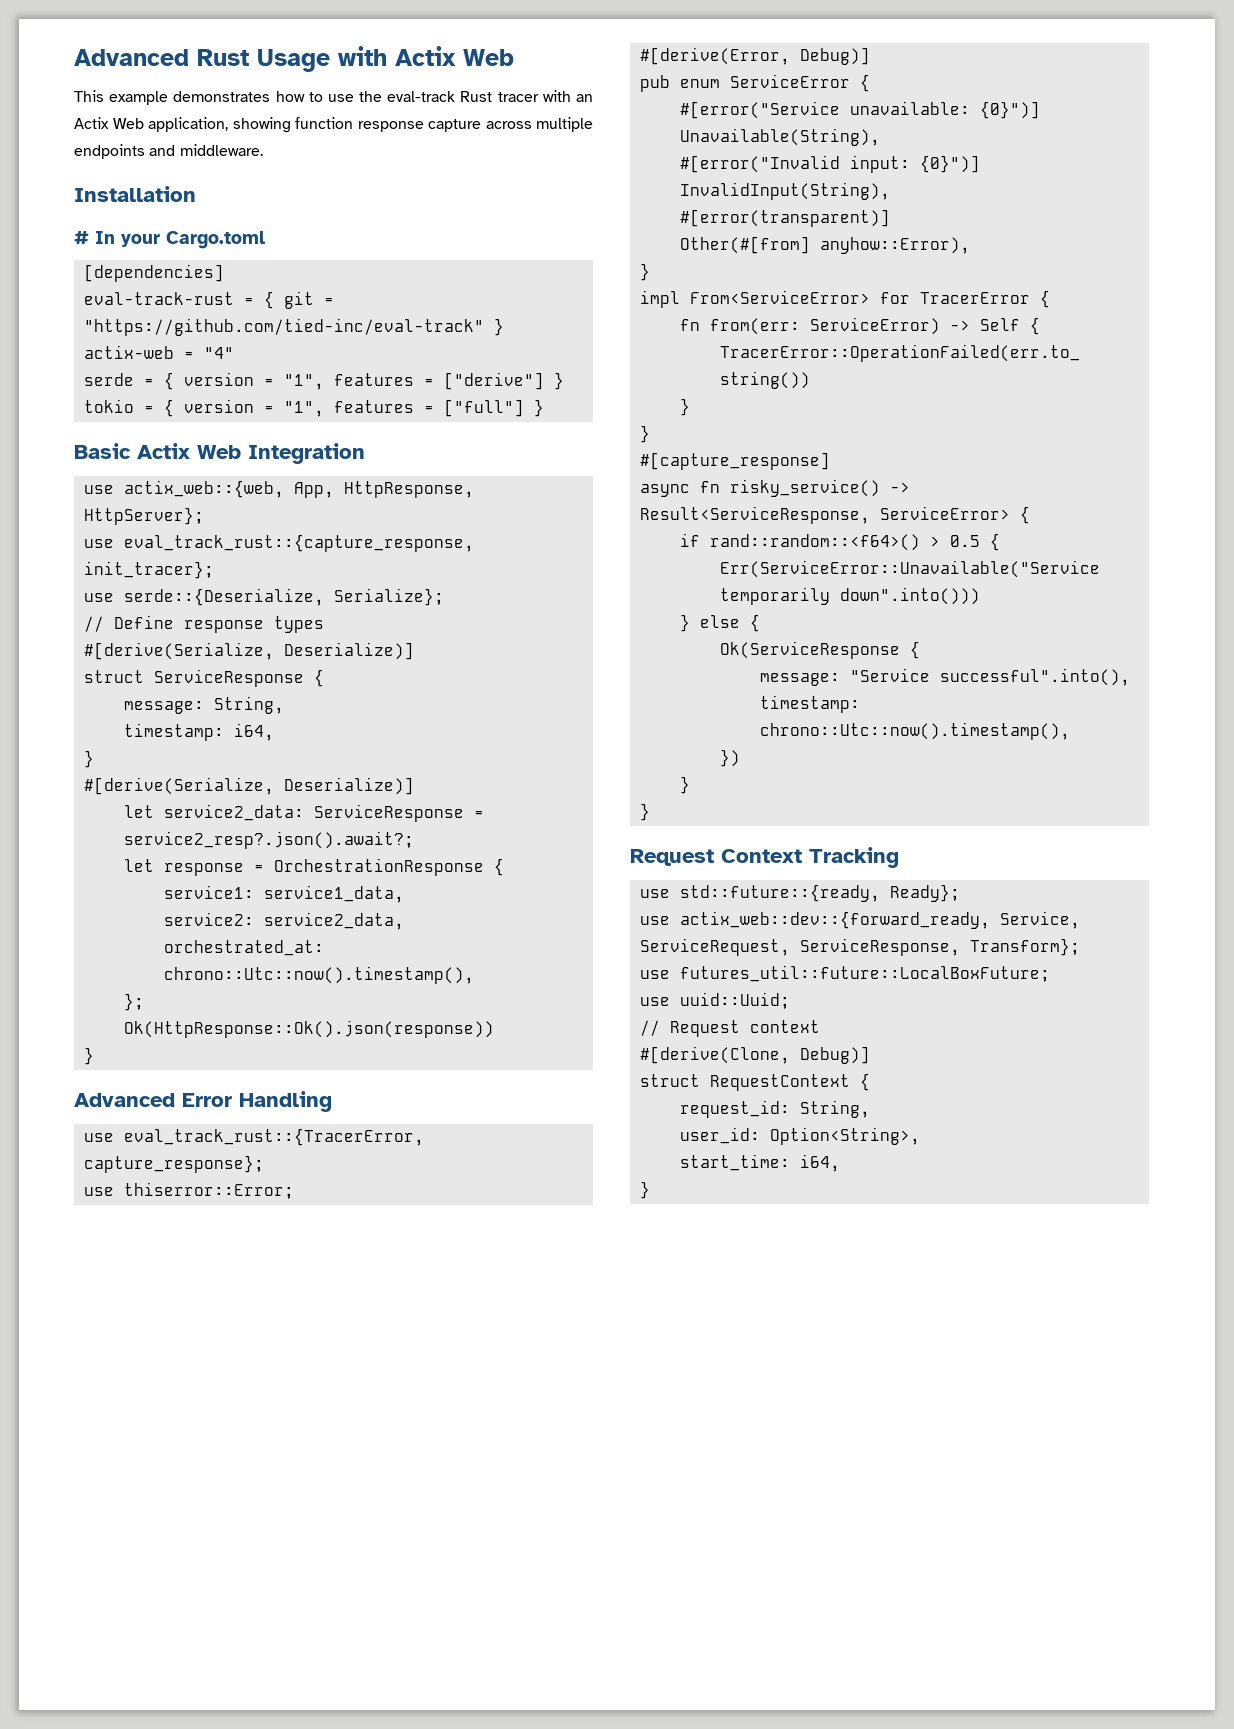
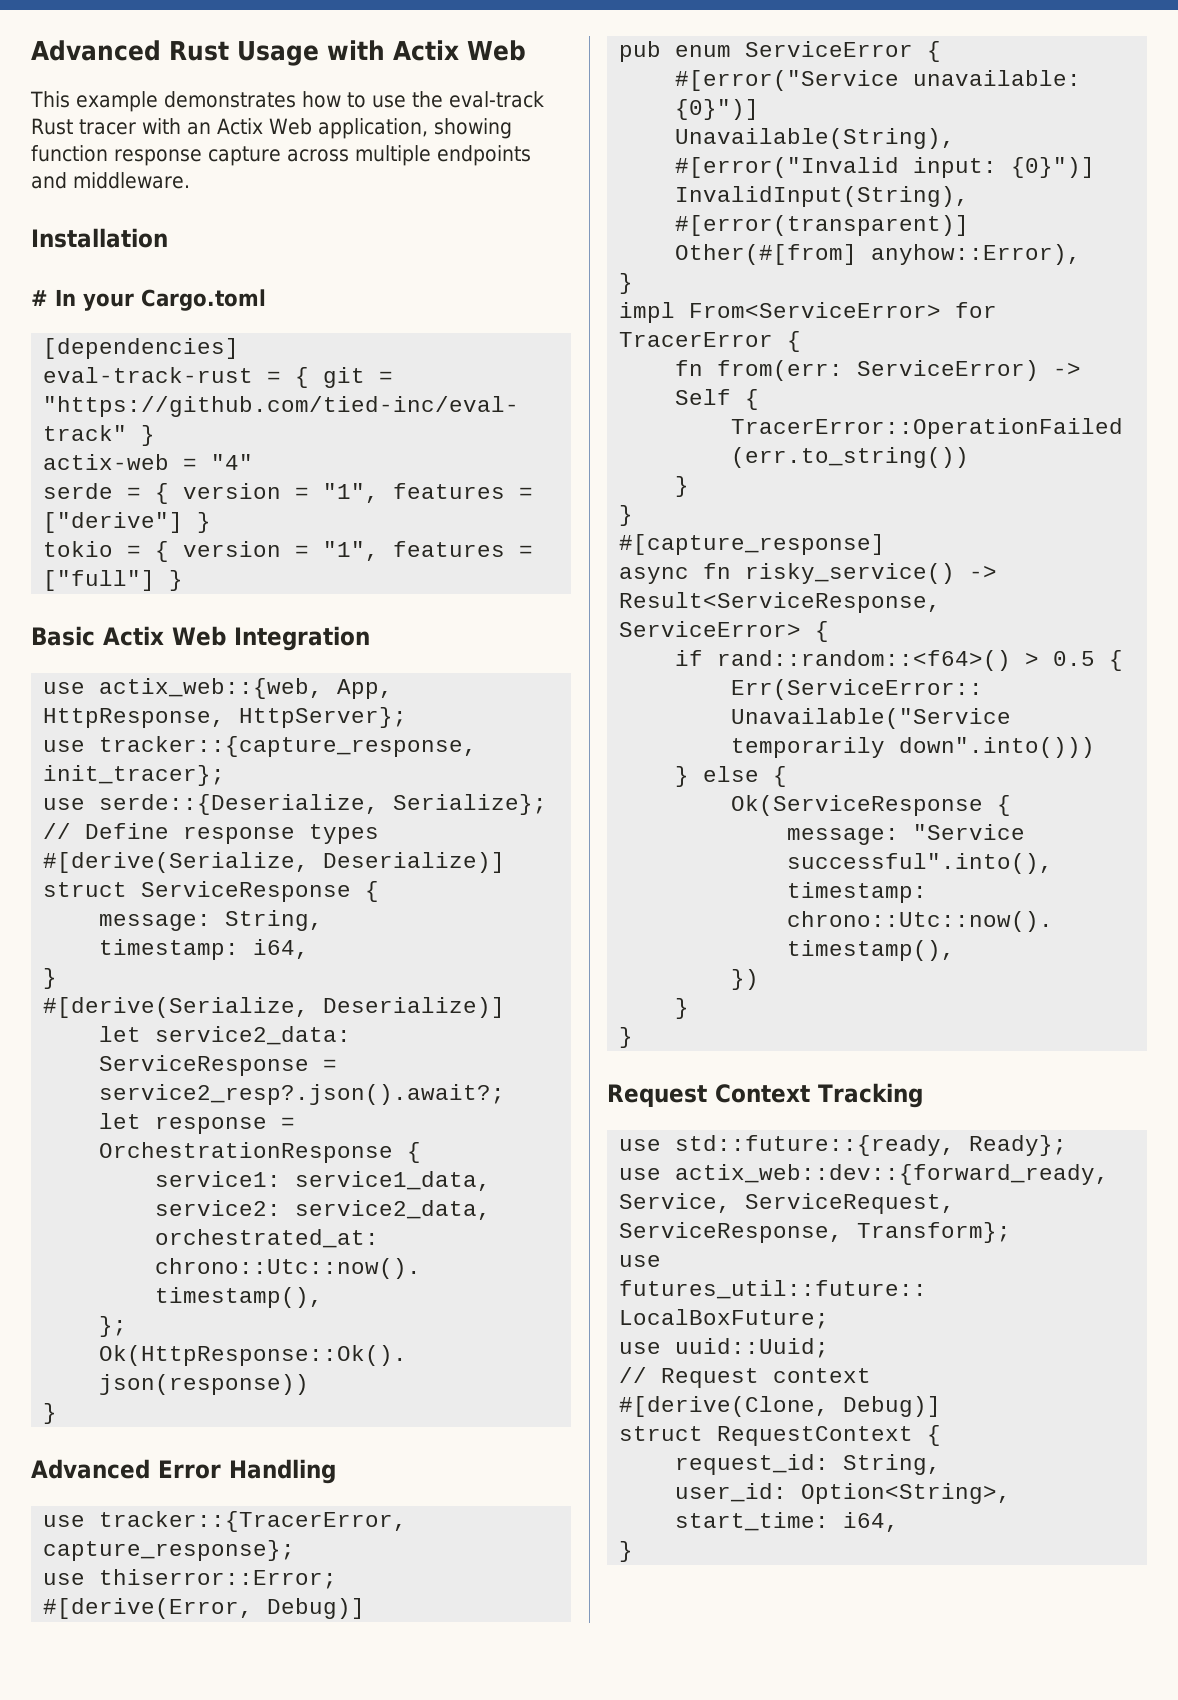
- use eval_track_rust::{capture_response, init_tracer};
+ use tracker::{capture_response, init_tracer};
- use eval_track_rust::{TracerError, capture_response};
+ use tracker::{TracerError, capture_response};

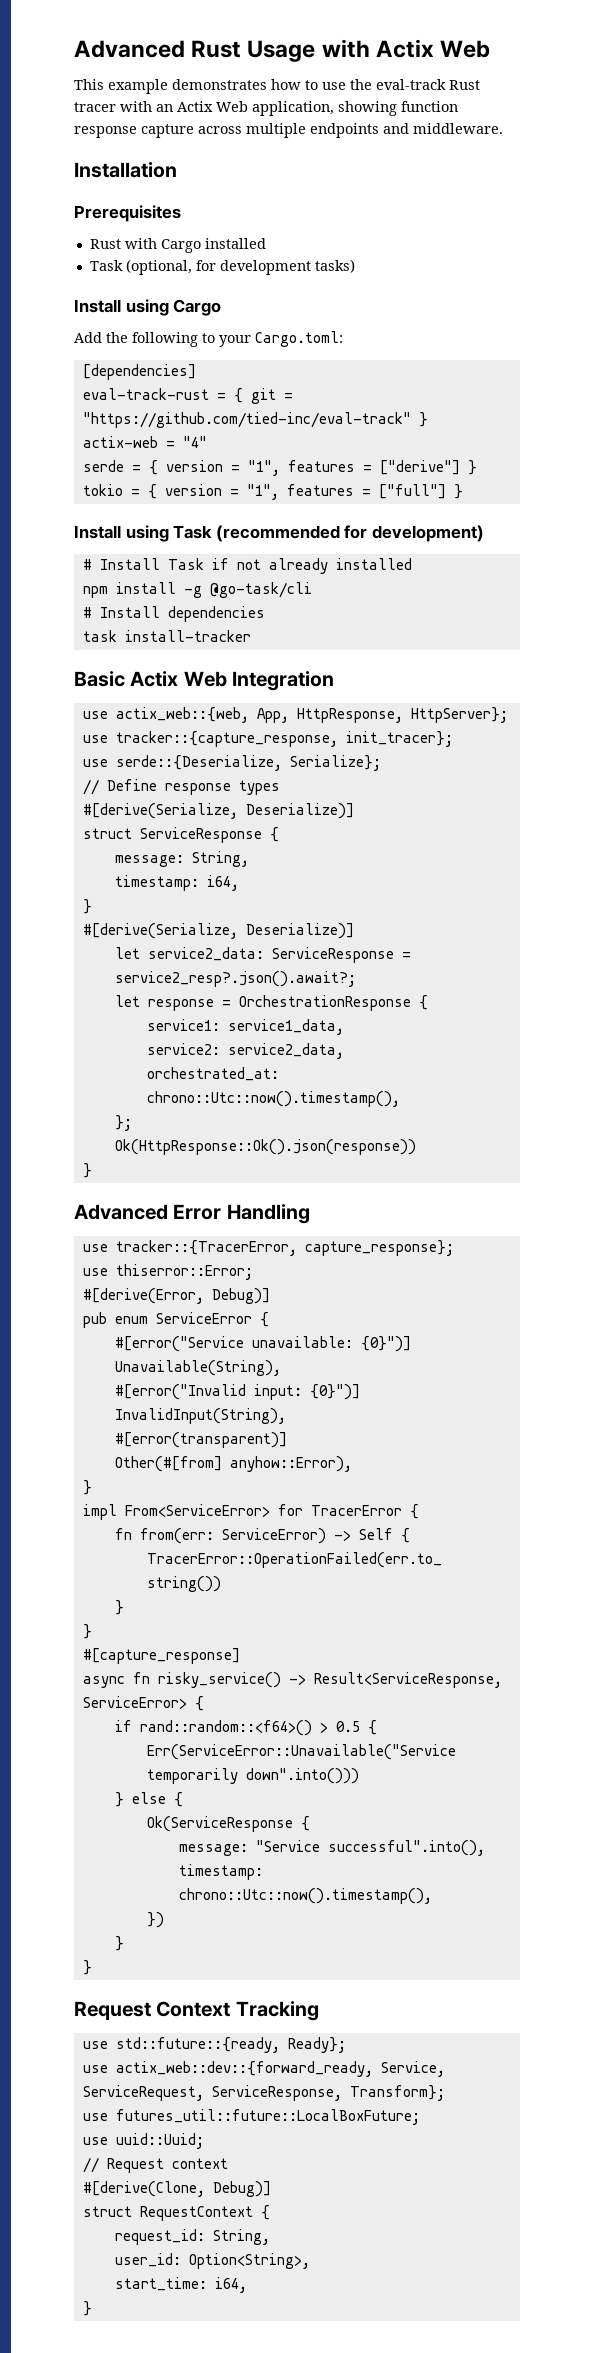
- # In your Cargo.toml
+ Prerequisites
+ Rust with Cargo installed
+ Task (optional, for development tasks)
+ Install using Cargo
+ Add the following to your Cargo.toml:
+ Install using Task (recommended for development)
+ # Install Task if not already installed
+ npm install -g @go-task/cli
+ # Install dependencies
+ task install-tracker

